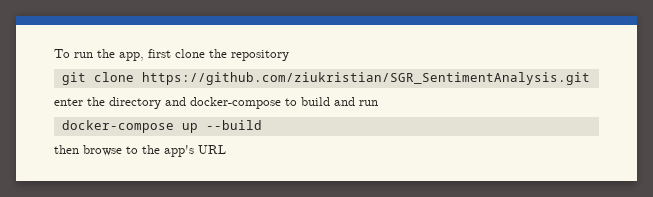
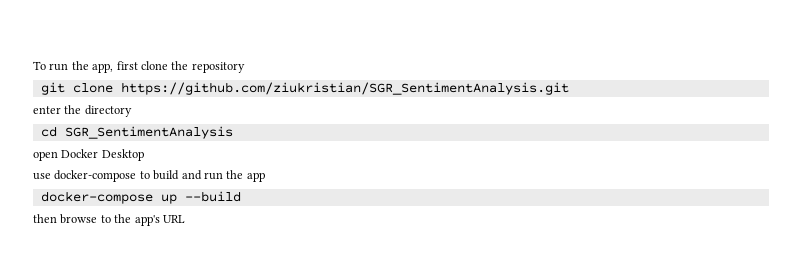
- enter the directory and docker-compose to build and run
+ enter the directory
+ cd SGR_SentimentAnalysis
+ open Docker Desktop
+ use docker-compose to build and run the app

